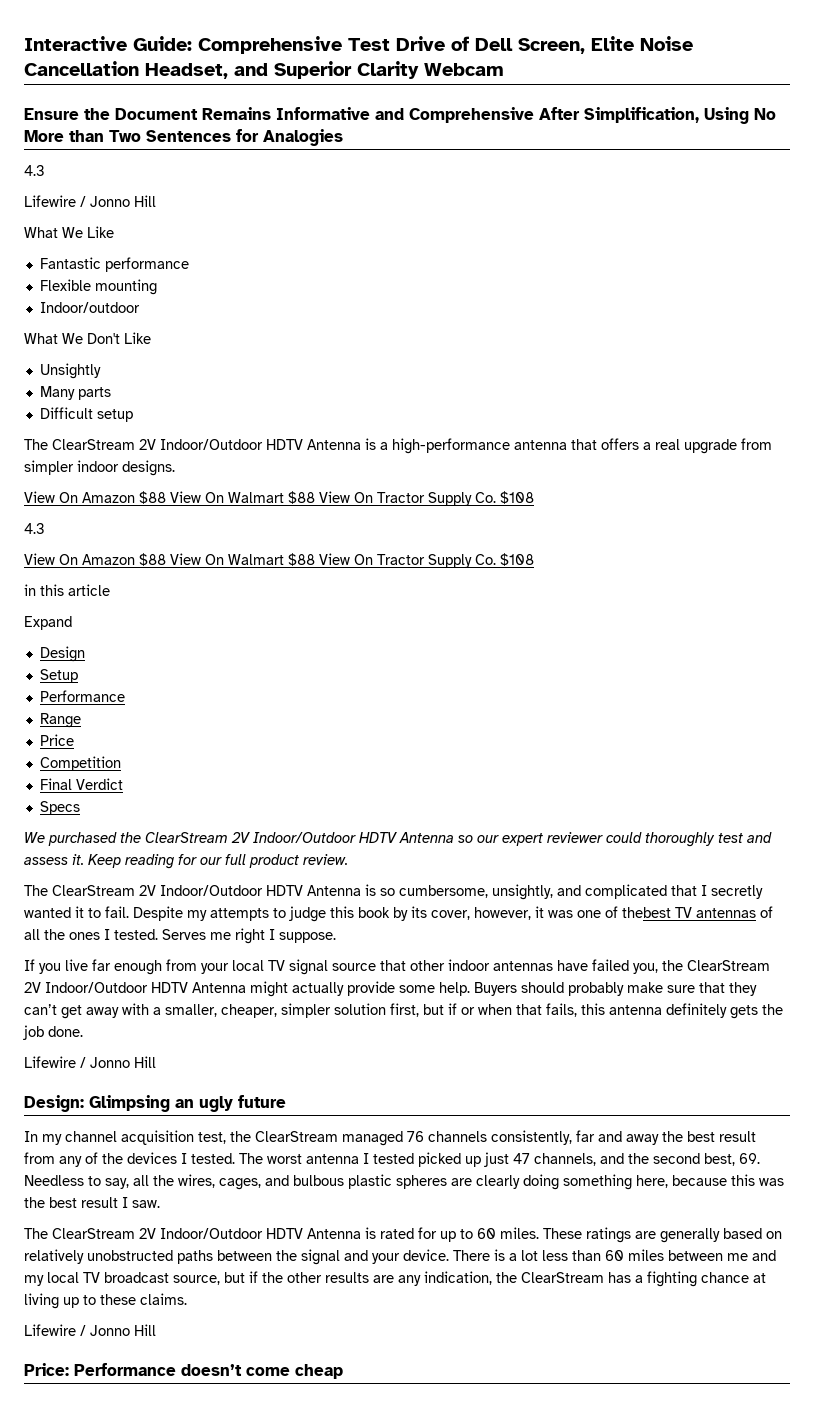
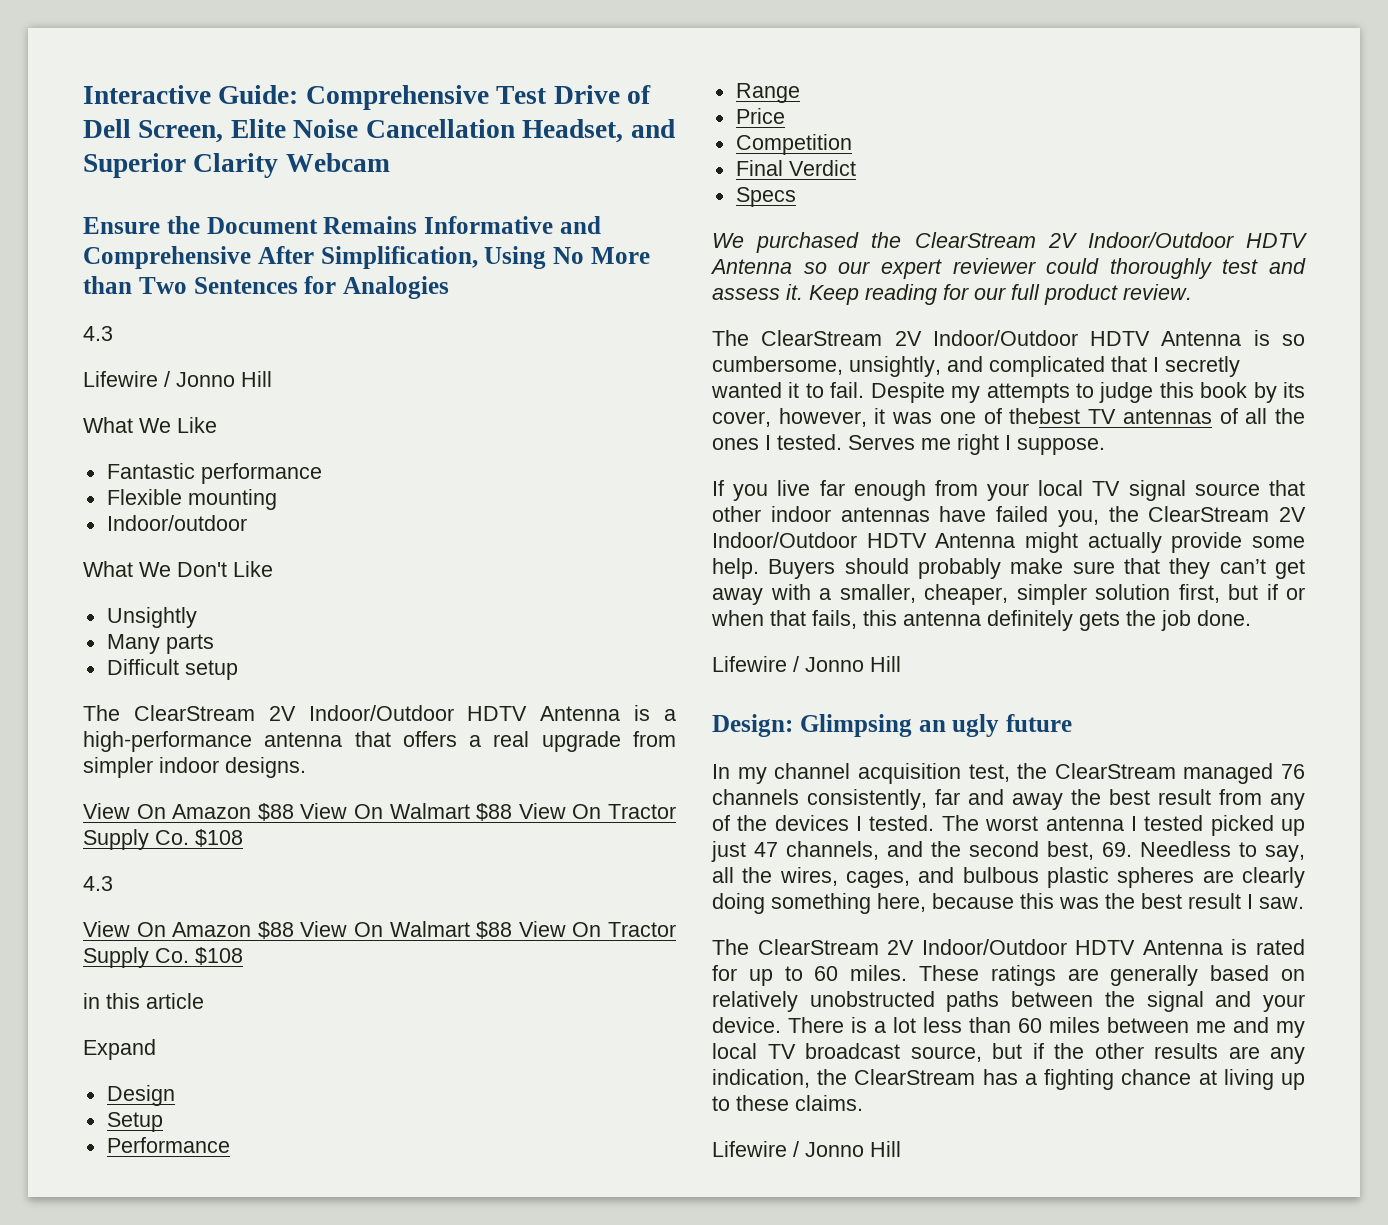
- Price: Performance doesn’t come cheap

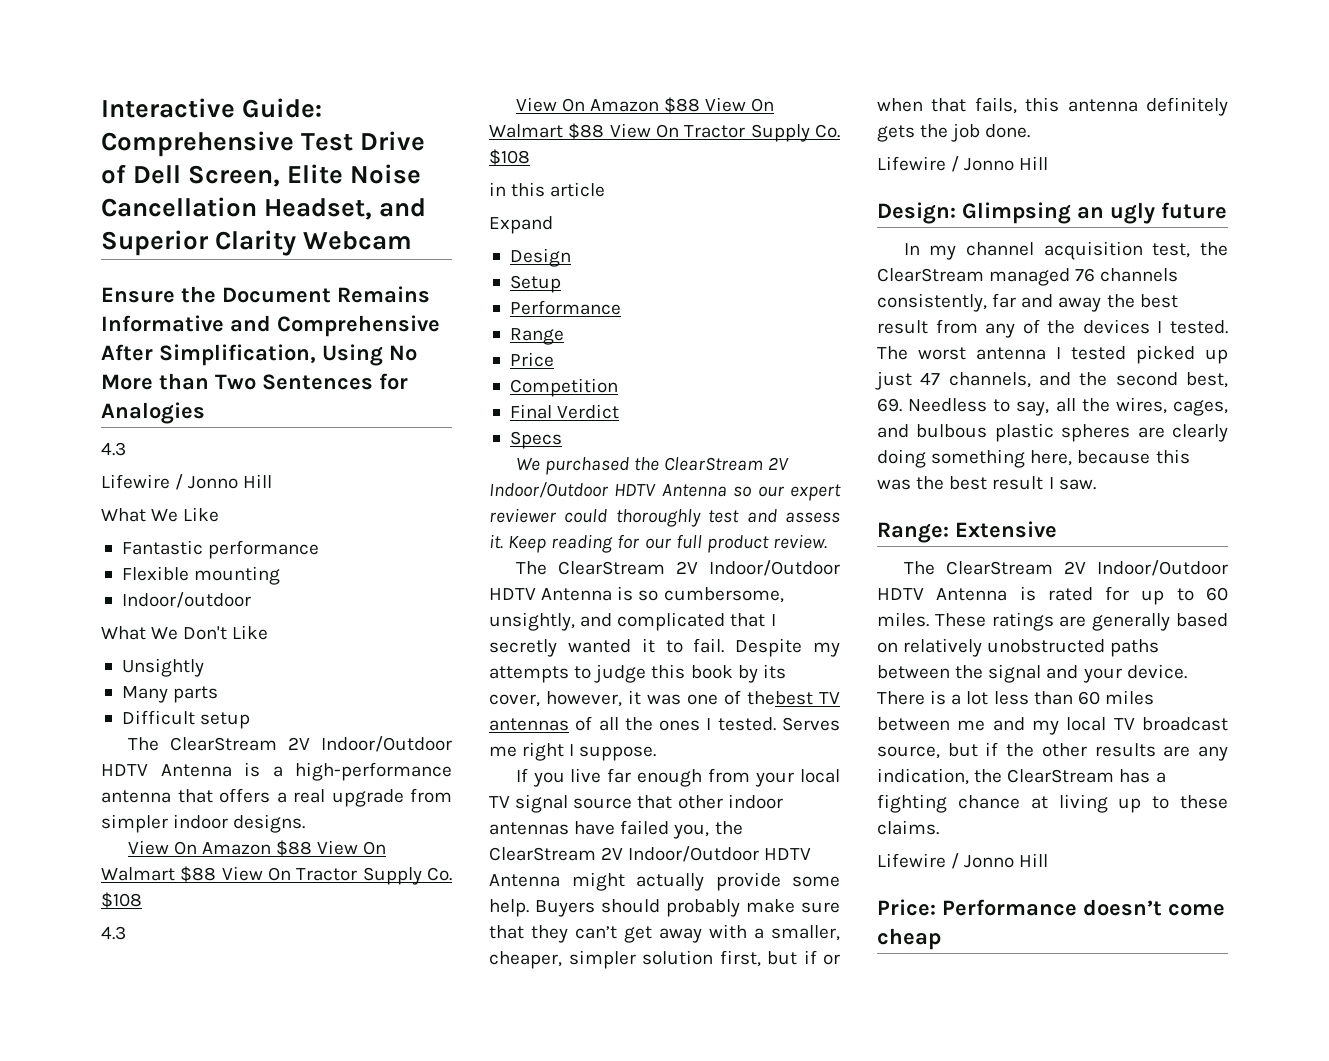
+ Range: Extensive
+ Price: Performance doesn’t come cheap

